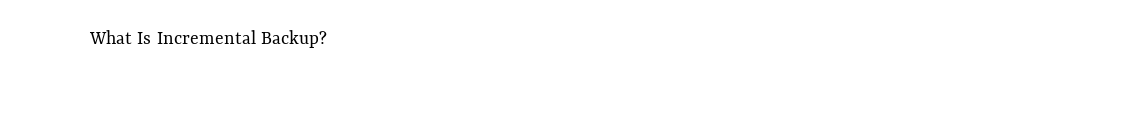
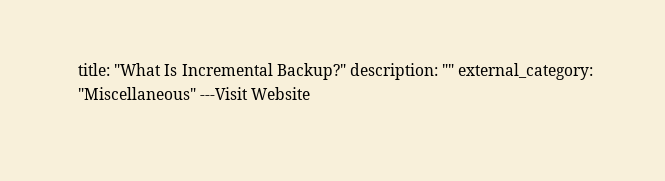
- What Is Incremental Backup?
+ title: "What Is Incremental Backup?" description: "" external_category: "Miscellaneous" ---Visit Website

